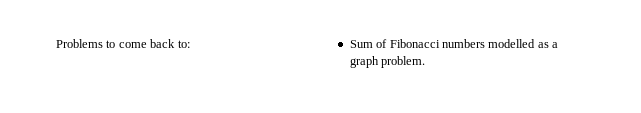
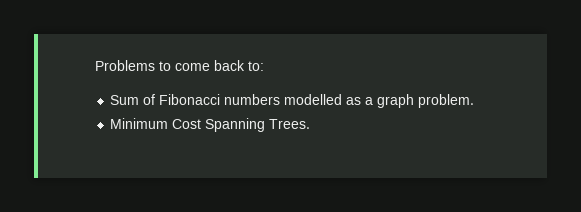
+ Minimum Cost Spanning Trees.

